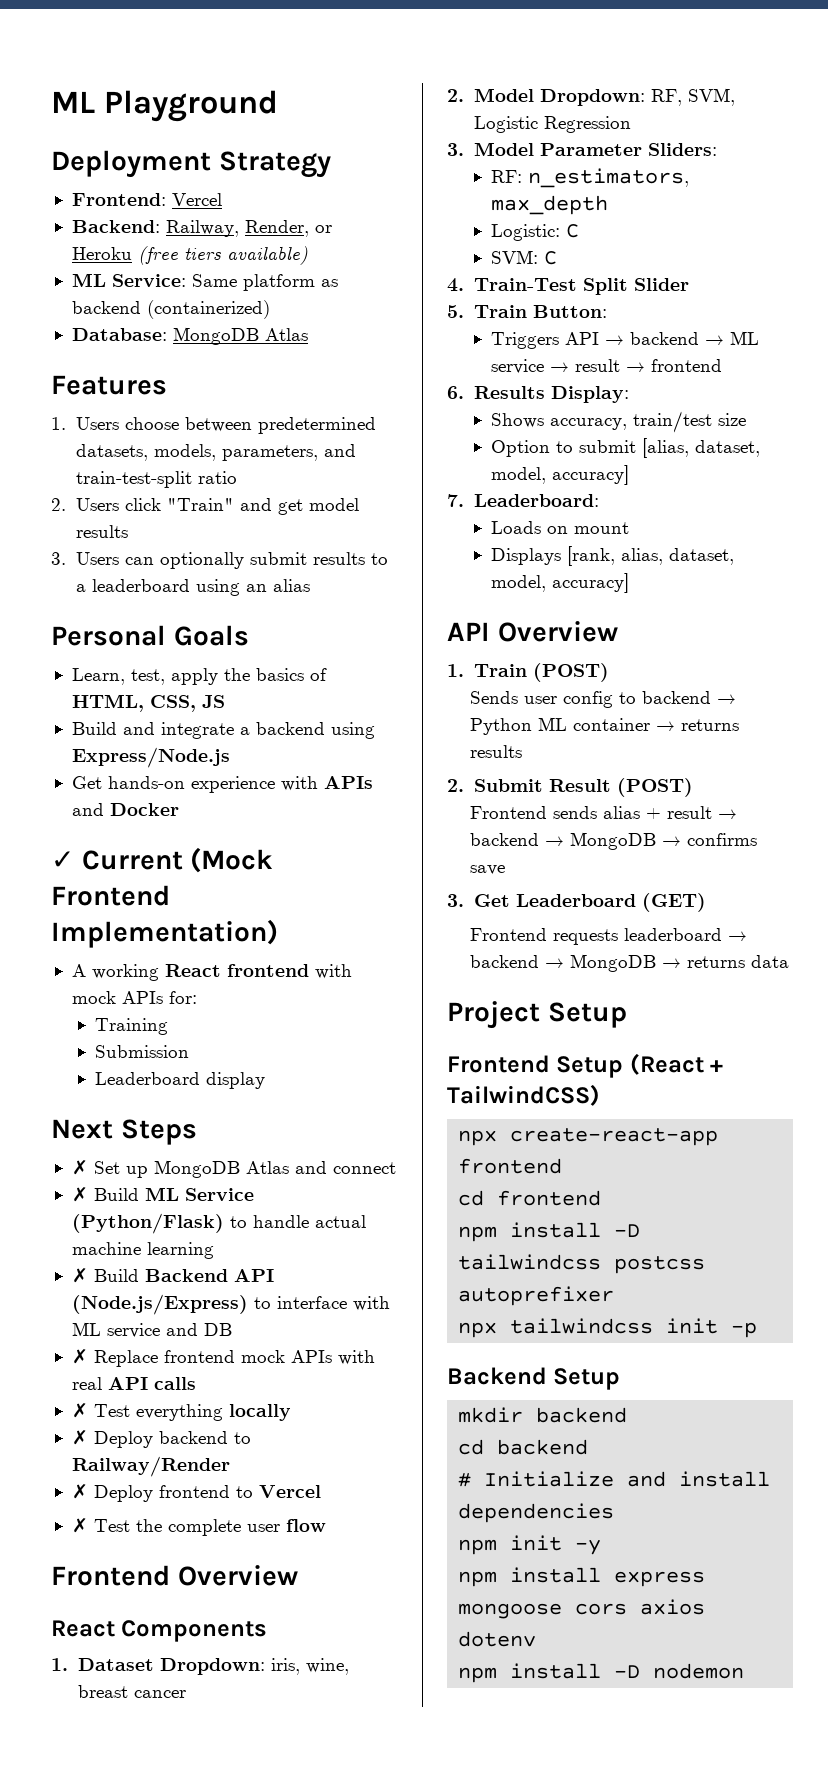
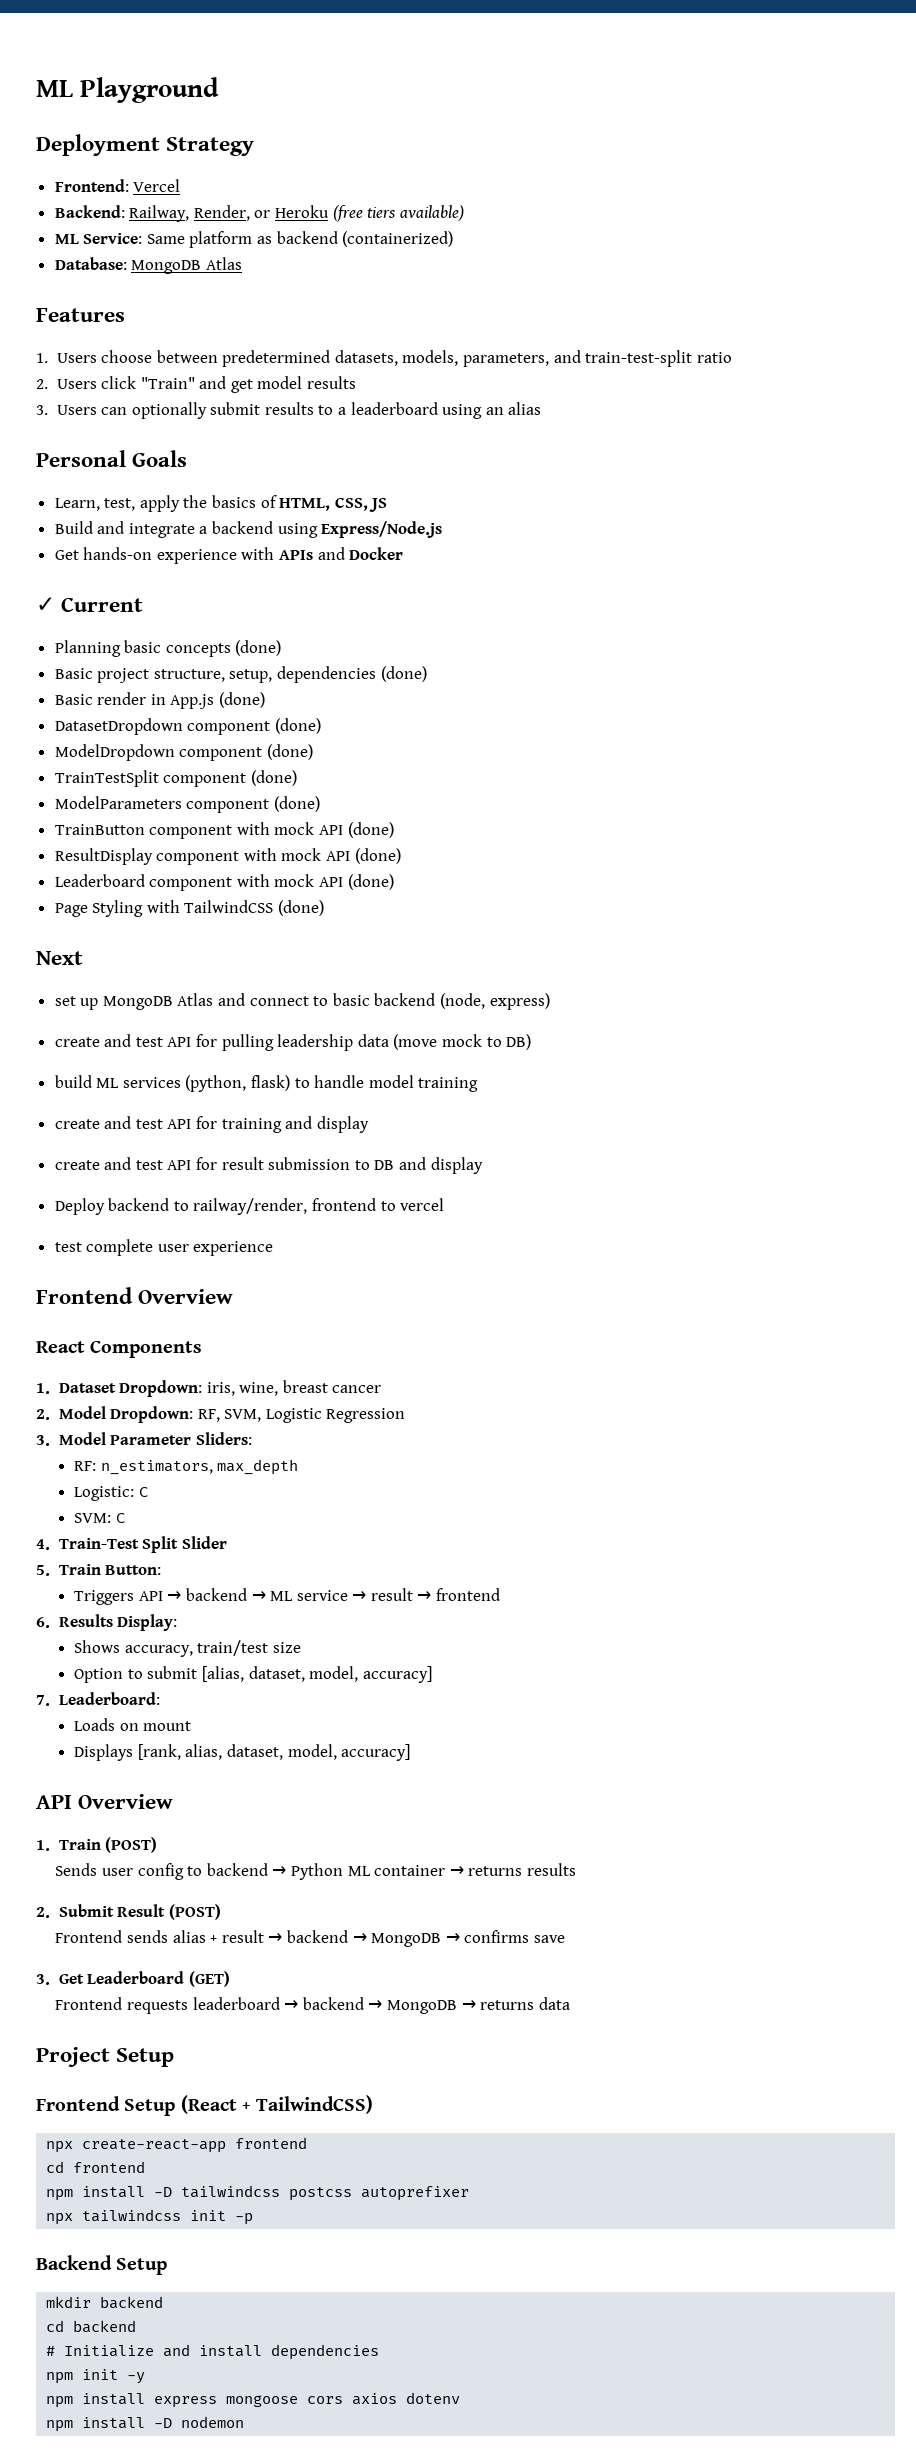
- ✓ Current (Mock Frontend Implementation)
- A working React frontend with mock APIs for:
- Training
- Submission
- Leaderboard display
- Next Steps
- ✗ Set up MongoDB Atlas and connect
- ✗ Build ML Service (Python/Flask) to handle actual machine learning
- ✗ Build Backend API (Node.js/Express) to interface with ML service and DB
- ✗ Replace frontend mock APIs with real API calls
- ✗ Test everything locally
- ✗ Deploy backend to Railway/Render
- ✗ Deploy frontend to Vercel
- ✗ Test the complete user flow
+ ✓ Current
+ Planning basic concepts (done)
+ Basic project structure, setup, dependencies (done)
+ Basic render in App.js (done)
+ DatasetDropdown component (done)
+ ModelDropdown component (done)
+ TrainTestSplit component (done)
+ ModelParameters component (done)
+ TrainButton component with mock API (done)
+ ResultDisplay component with mock API (done)
+ Leaderboard component with mock API (done)
+ Page Styling with TailwindCSS (done)
+ Next
+ set up MongoDB Atlas and connect to basic backend (node, express)
+ create and test API for pulling leadership data (move mock to DB)
+ build ML services (python, flask) to handle model training
+ create and test API for training and display
+ create and test API for result submission to DB and display
+ Deploy backend to railway/render, frontend to vercel
+ test complete user experience

